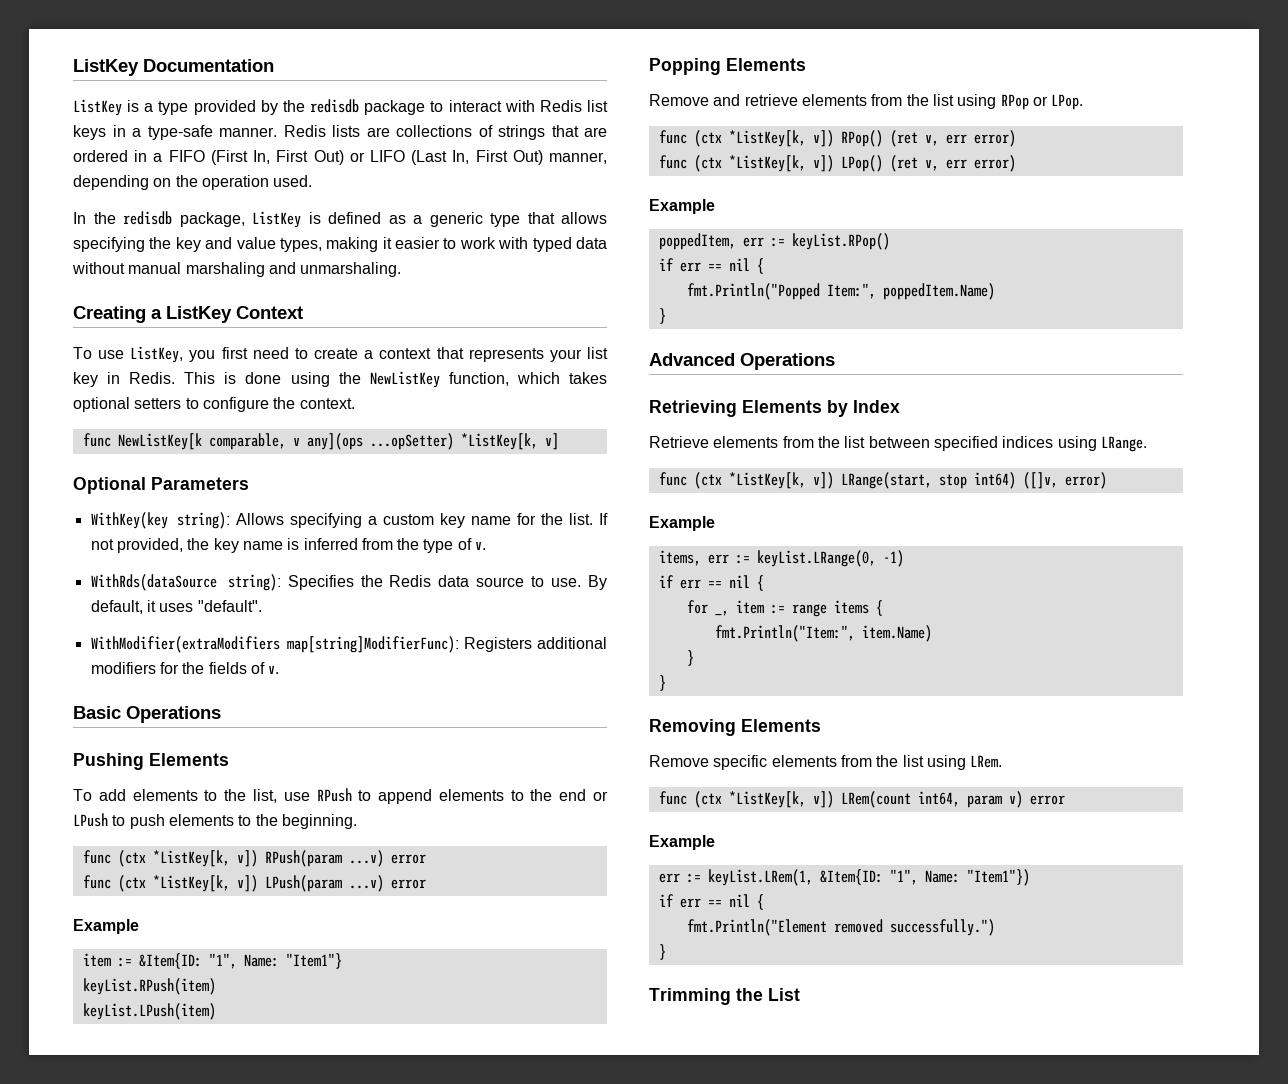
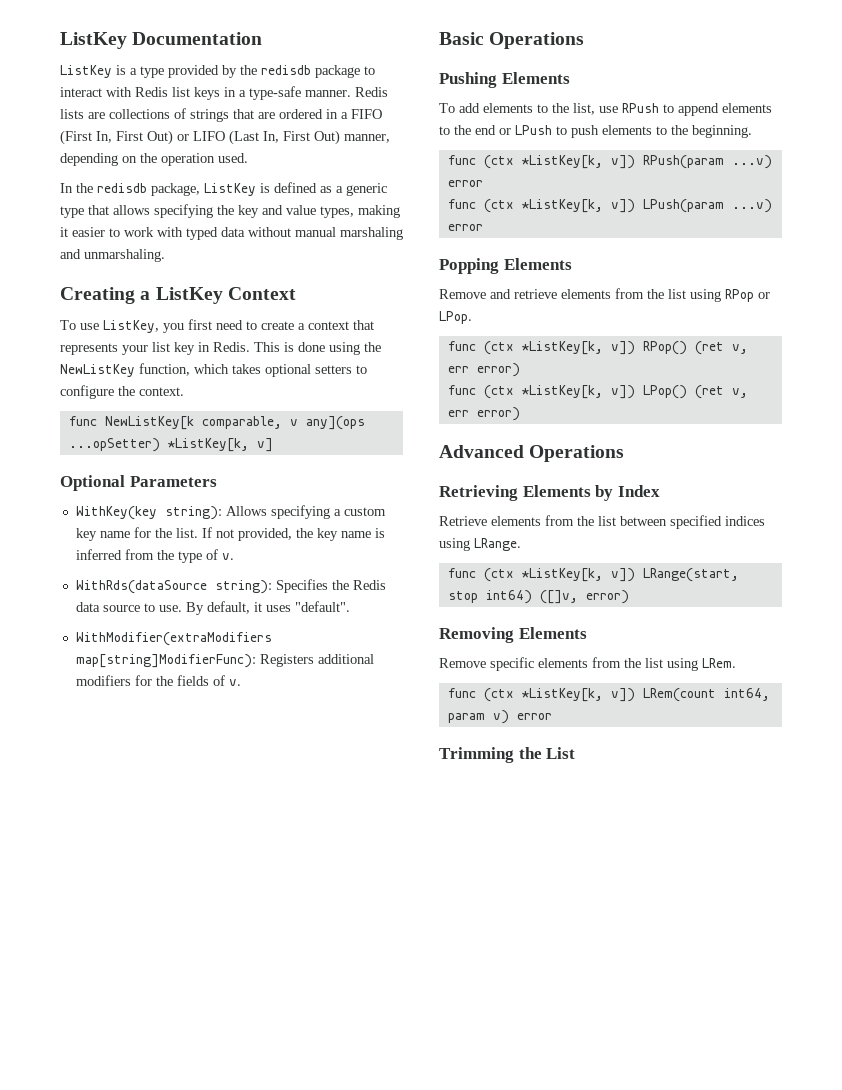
  func (ctx *ListKey[k, v]) LPush(param ...v) error
- Example
- item := &Item{ID: "1", Name: "Item1"}
- keyList.RPush(item)
- keyList.LPush(item)
  func (ctx *ListKey[k, v]) LPop() (ret v, err error)
- Example
- poppedItem, err := keyList.RPop()
- if err == nil {
- fmt.Println("Popped Item:", poppedItem.Name)
- }
  func (ctx *ListKey[k, v]) LRange(start, stop int64) ([]v, error)
- Example
- items, err := keyList.LRange(0, -1)
- if err == nil {
- for _, item := range items {
- fmt.Println("Item:", item.Name)
- }
- }
  func (ctx *ListKey[k, v]) LRem(count int64, param v) error
- Example
- err := keyList.LRem(1, &Item{ID: "1", Name: "Item1"})
- if err == nil {
- fmt.Println("Element removed successfully.")
- }

